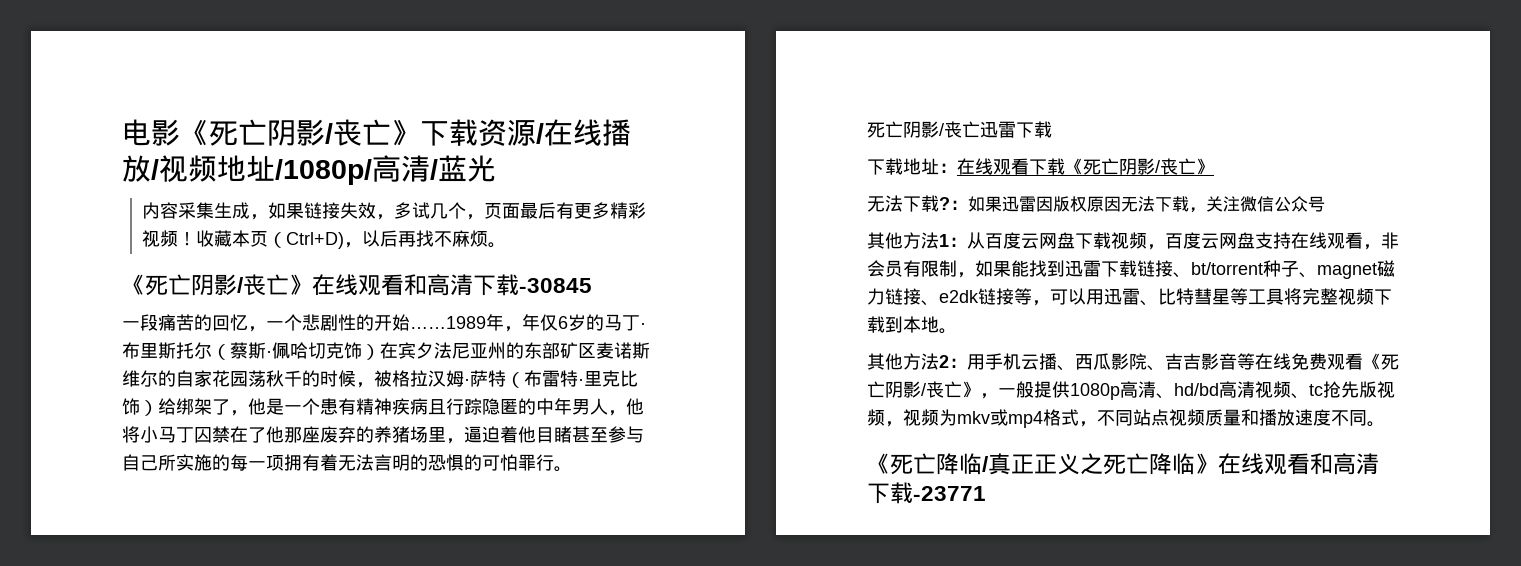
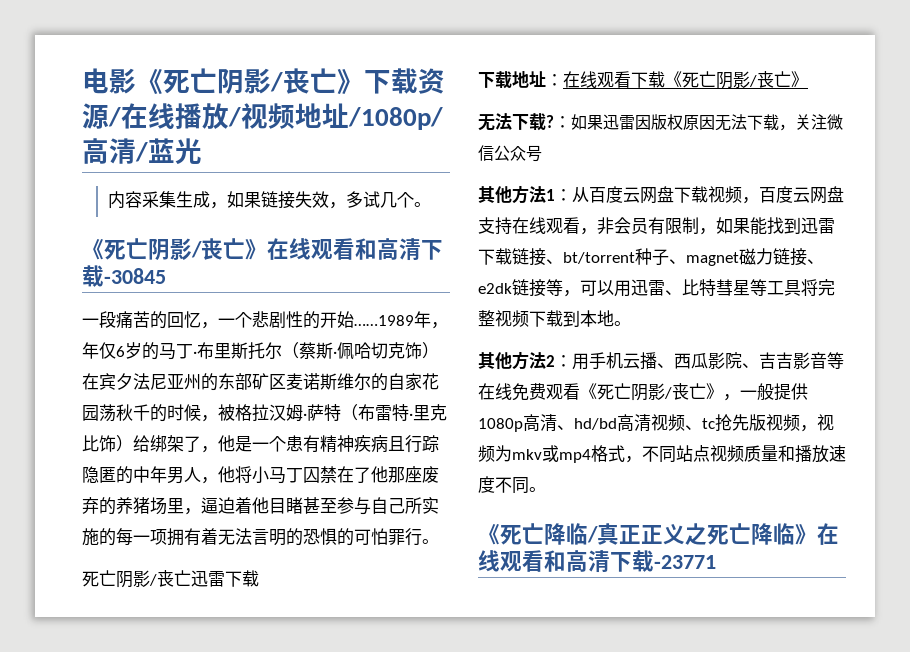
- 内容采集生成，如果链接失效，多试几个，页面最后有更多精彩视频！收藏本页（Ctrl+D)，以后再找不麻烦。
+ 内容采集生成，如果链接失效，多试几个。

